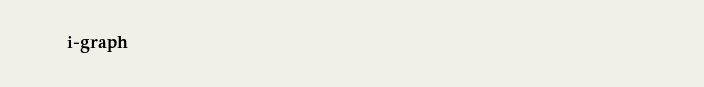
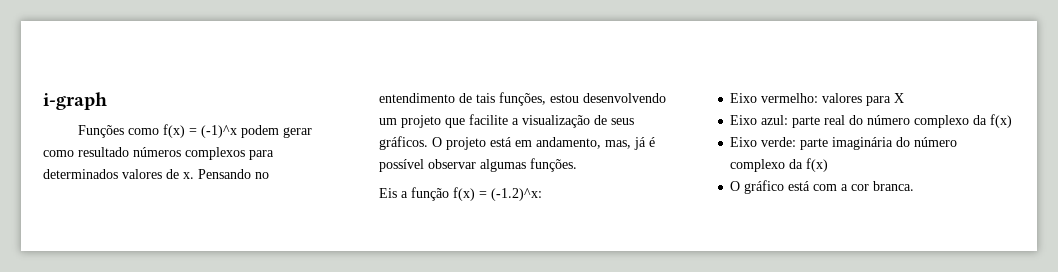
+ Funções como f(x) = (-1)^x podem gerar como resultado números complexos para determinados valores de x. Pensando no entendimento de tais funções, estou desenvolvendo um projeto que facilite a visualização de seus gráficos. O projeto está em andamento, mas, já é possível observar algumas funções.
+ Eis a função f(x) = (-1.2)^x:
+ Eixo vermelho: valores para X
+ Eixo azul: parte real do número complexo da f(x)
+ Eixo verde: parte imaginária do número complexo da f(x)
+ O gráfico está com a cor branca.

